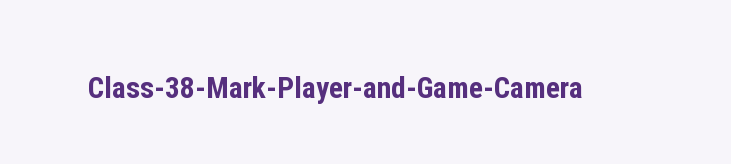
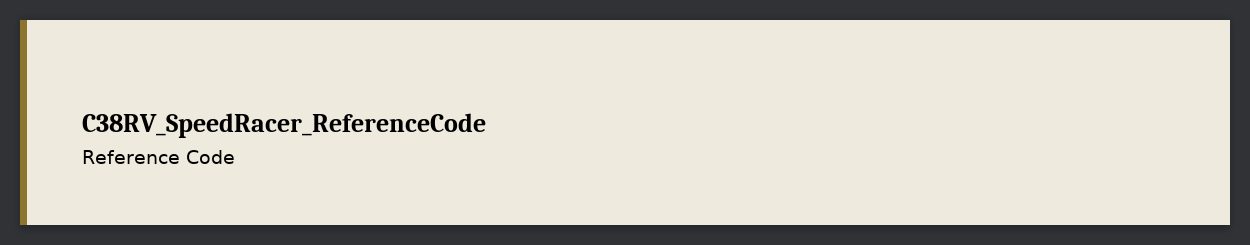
- Class-38-Mark-Player-and-Game-Camera
+ C38RV_SpeedRacer_ReferenceCode
+ Reference Code

